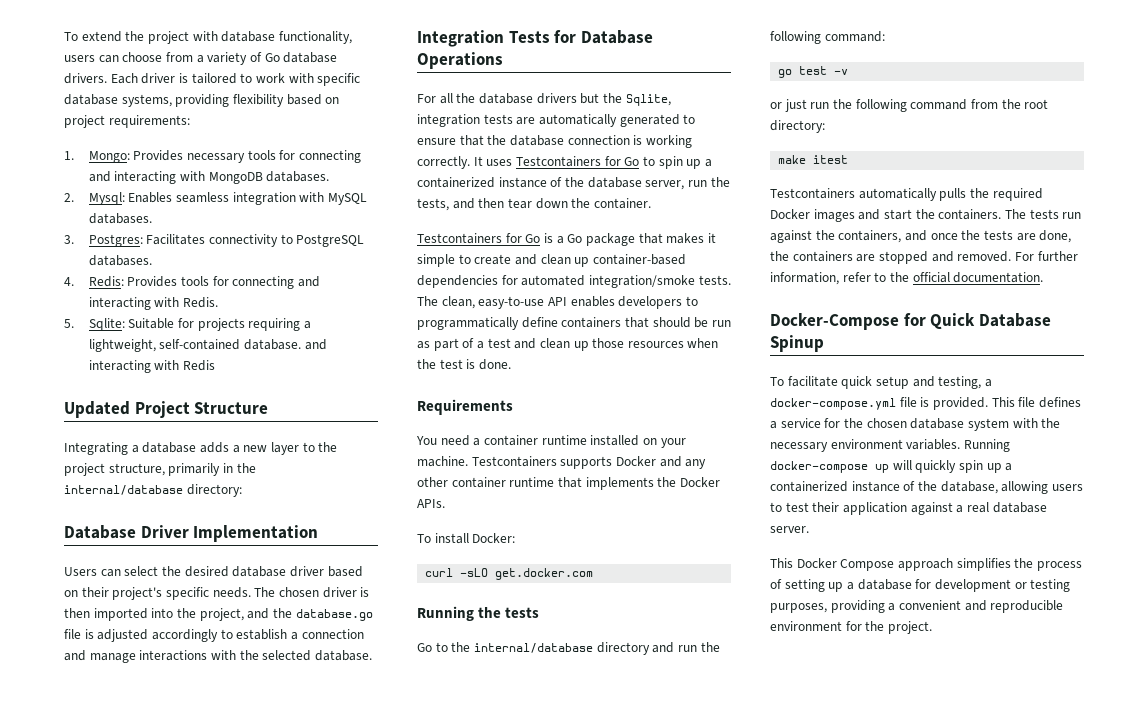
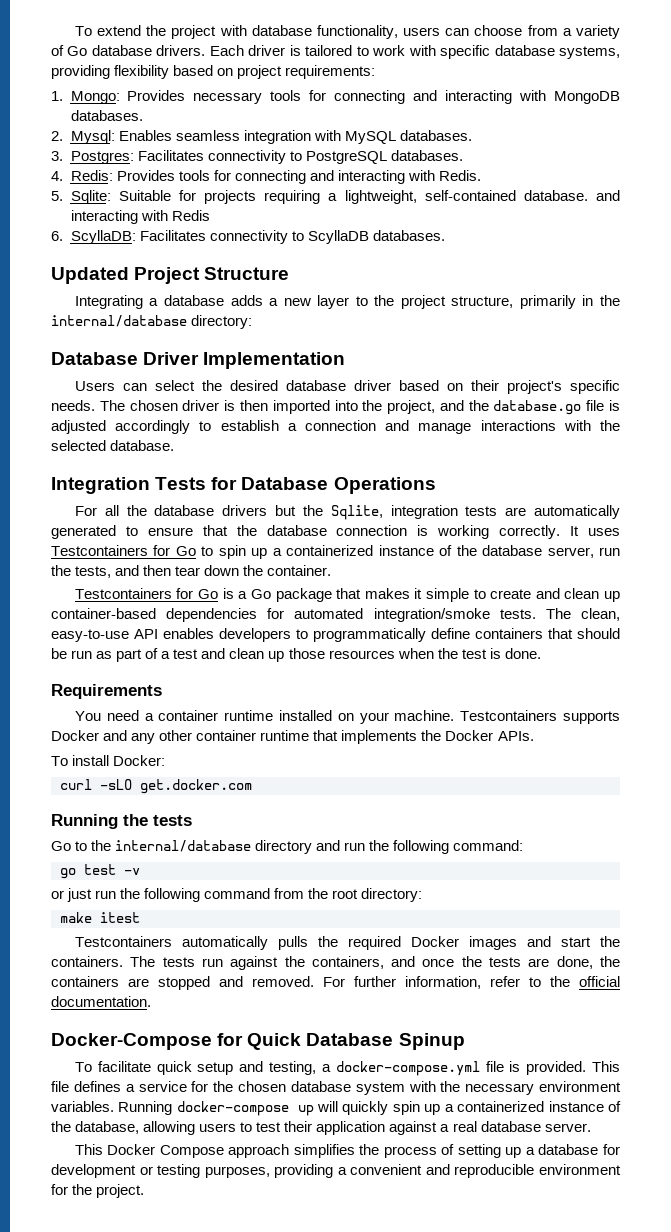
+ 6. ScyllaDB: Facilitates connectivity to ScyllaDB databases.

